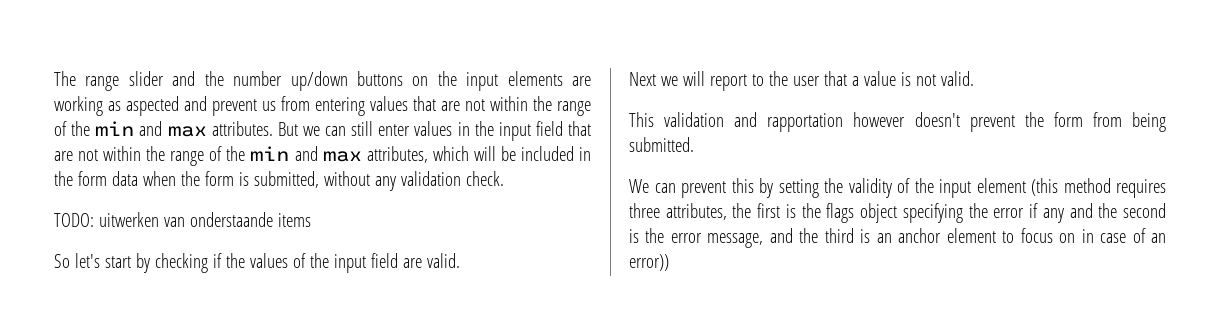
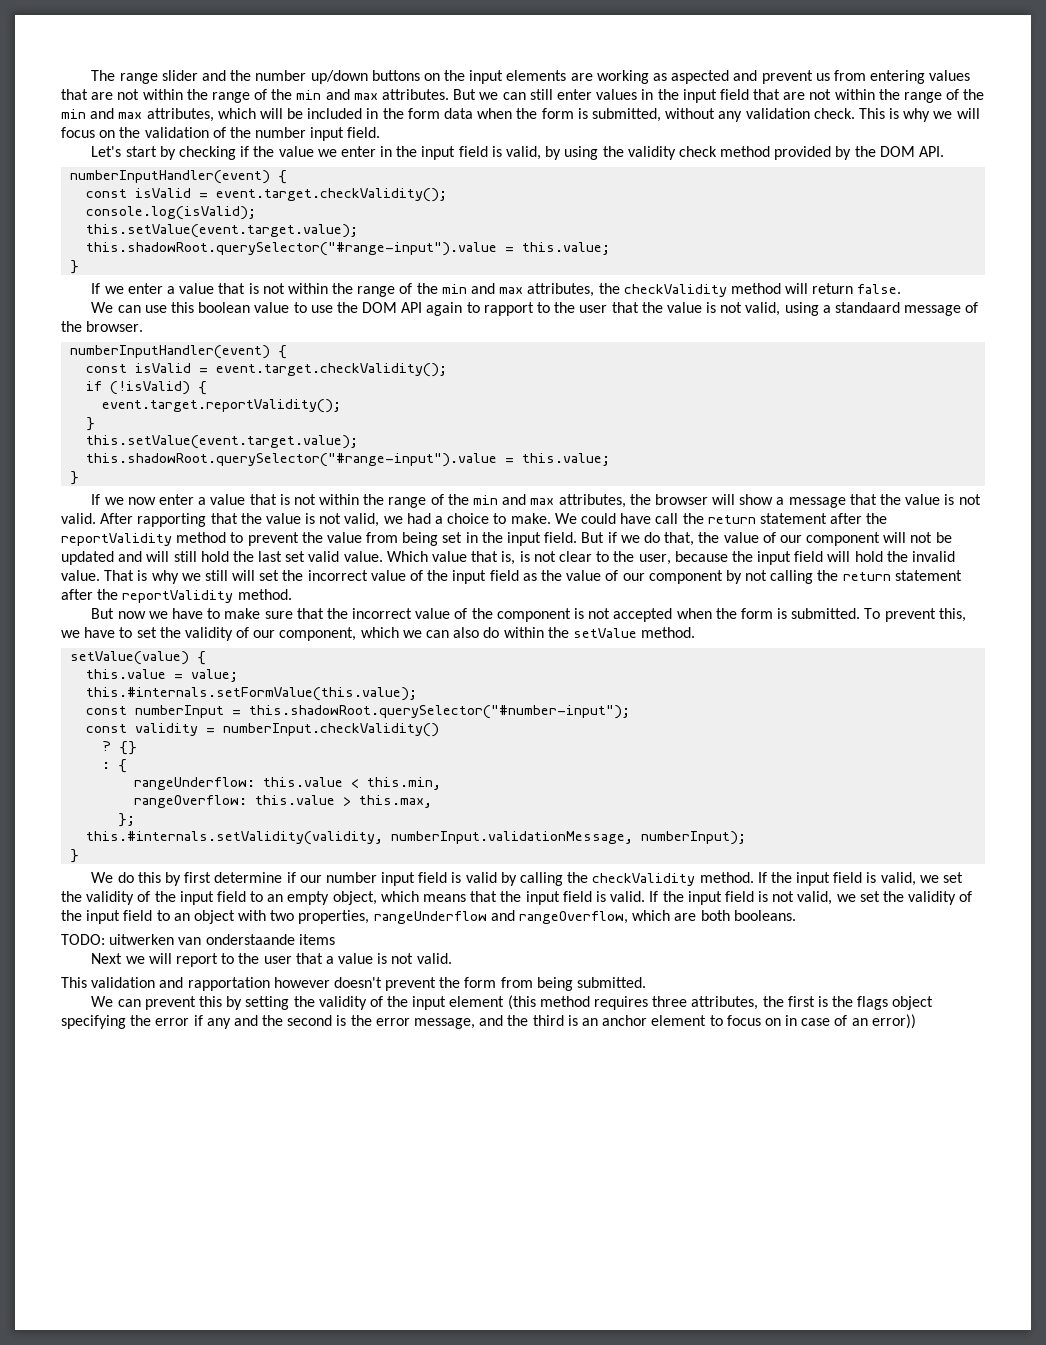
+ This is why we will focus on the validation of the number input field.
+ Let's start by checking if the value we enter in the input field is valid, by using the validity check method provided by the DOM API.
+ numberInputHandler(event) {
+ const isValid = event.target.checkValidity();
+ console.log(isValid);
+ this.setValue(event.target.value);
+ this.shadowRoot.querySelector("#range-input").value = this.value;
+ }
+ If we enter a value that is not within the range of the min and max attributes, the checkValidity method will return false.
+ We can use this boolean value to use the DOM API again to rapport to the user that the value is not valid, using a standaard message of the browser.
+ numberInputHandler(event) {
+ const isValid = event.target.checkValidity();
+ if (!isValid) {
+ event.target.reportValidity();
+ }
+ this.setValue(event.target.value);
+ this.shadowRoot.querySelector("#range-input").value = this.value;
+ }
+ If we now enter a value that is not within the range of the min and max attributes, the browser will show a message that the value is not valid. After rapporting that the value is not valid, we had a choice to make. We could have call the return statement after the reportValidity method to prevent the value from being set in the input field. But if we do that, the value of our component will not be updated and will still hold the last set valid value. Which value that is, is not clear to the user, because the input field will hold the invalid value. That is why we still will set the incorrect value of the input field as the value of our component by not calling the return statement after the reportValidity method.
+ But now we have to make sure that the incorrect value of the component is not accepted when the form is submitted. To prevent this, we have to set the validity of our component, which we can also do within the setValue method.
+ setValue(value) {
+ this.value = value;
+ this.#internals.setFormValue(this.value);
+ const numberInput = this.shadowRoot.querySelector("#number-input");
+ const validity = numberInput.checkValidity()
+ ? {}
+ : {
+ rangeUnderflow: this.value < this.min,
+ rangeOverflow: this.value > this.max,
+ };
+ this.#internals.setValidity(validity, numberInput.validationMessage, numberInput);
+ }
+ We do this by first determine if our number input field is valid by calling the checkValidity method. If the input field is valid, we set the validity of the input field to an empty object, which means that the input field is valid. If the input field is not valid, we set the validity of the input field to an object with two properties, rangeUnderflow and rangeOverflow, which are both booleans.
- So let's start by checking if the values of the input field are valid.

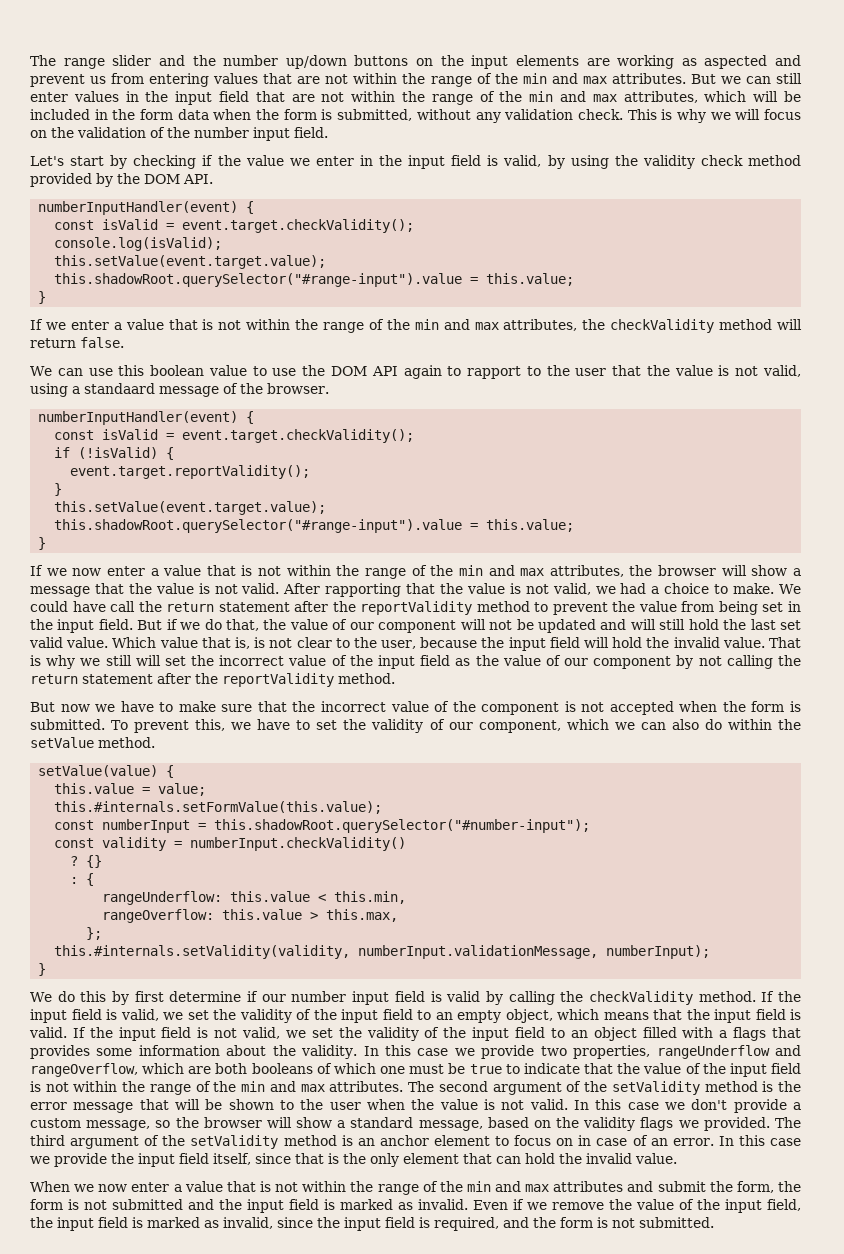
- If the input field is not valid, we set the validity of the input field to an object with two properties, rangeUnderflow and rangeOverflow, which are both booleans.
- TODO: uitwerken van onderstaande items
- Next we will report to the user that a value is not valid.
- This validation and rapportation however doesn't prevent the form from being submitted.
- We can prevent this by setting the validity of the input element (this method requires three attributes, the first is the flags object specifying the error if any and the second is the error message, and the third is an anchor element to focus on in case of an error))
+ If the input field is not valid, we set the validity of the input field to an object filled with a flags that provides some information about the validity. In this case we provide two properties, rangeUnderflow and rangeOverflow, which are both booleans of which one must be true to indicate that the value of the input field is not within the range of the min and max attributes. The second argument of the setValidity method is the error message that will be shown to the user when the value is not valid. In this case we don't provide a custom message, so the browser will show a standard message, based on the validity flags we provided. The third argument of the setValidity method is an anchor element to focus on in case of an error. In this case we provide the input field itself, since that is the only element that can hold the invalid value.
+ When we now enter a value that is not within the range of the min and max attributes and submit the form, the form is not submitted and the input field is marked as invalid. Even if we remove the value of the input field, the input field is marked as invalid, since the input field is required, and the form is not submitted.

